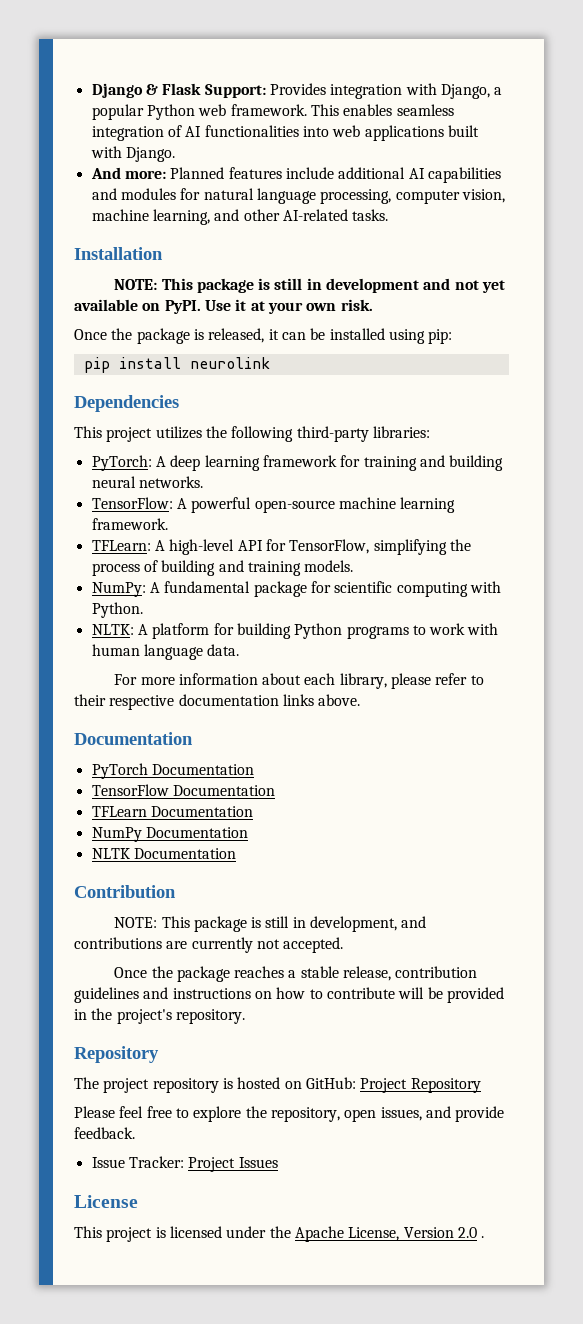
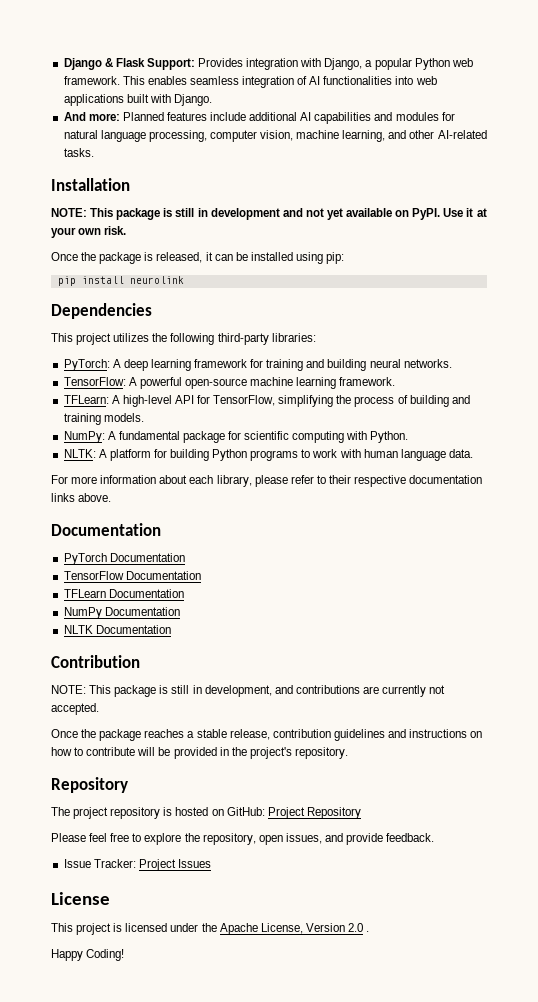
+ Happy Coding!

